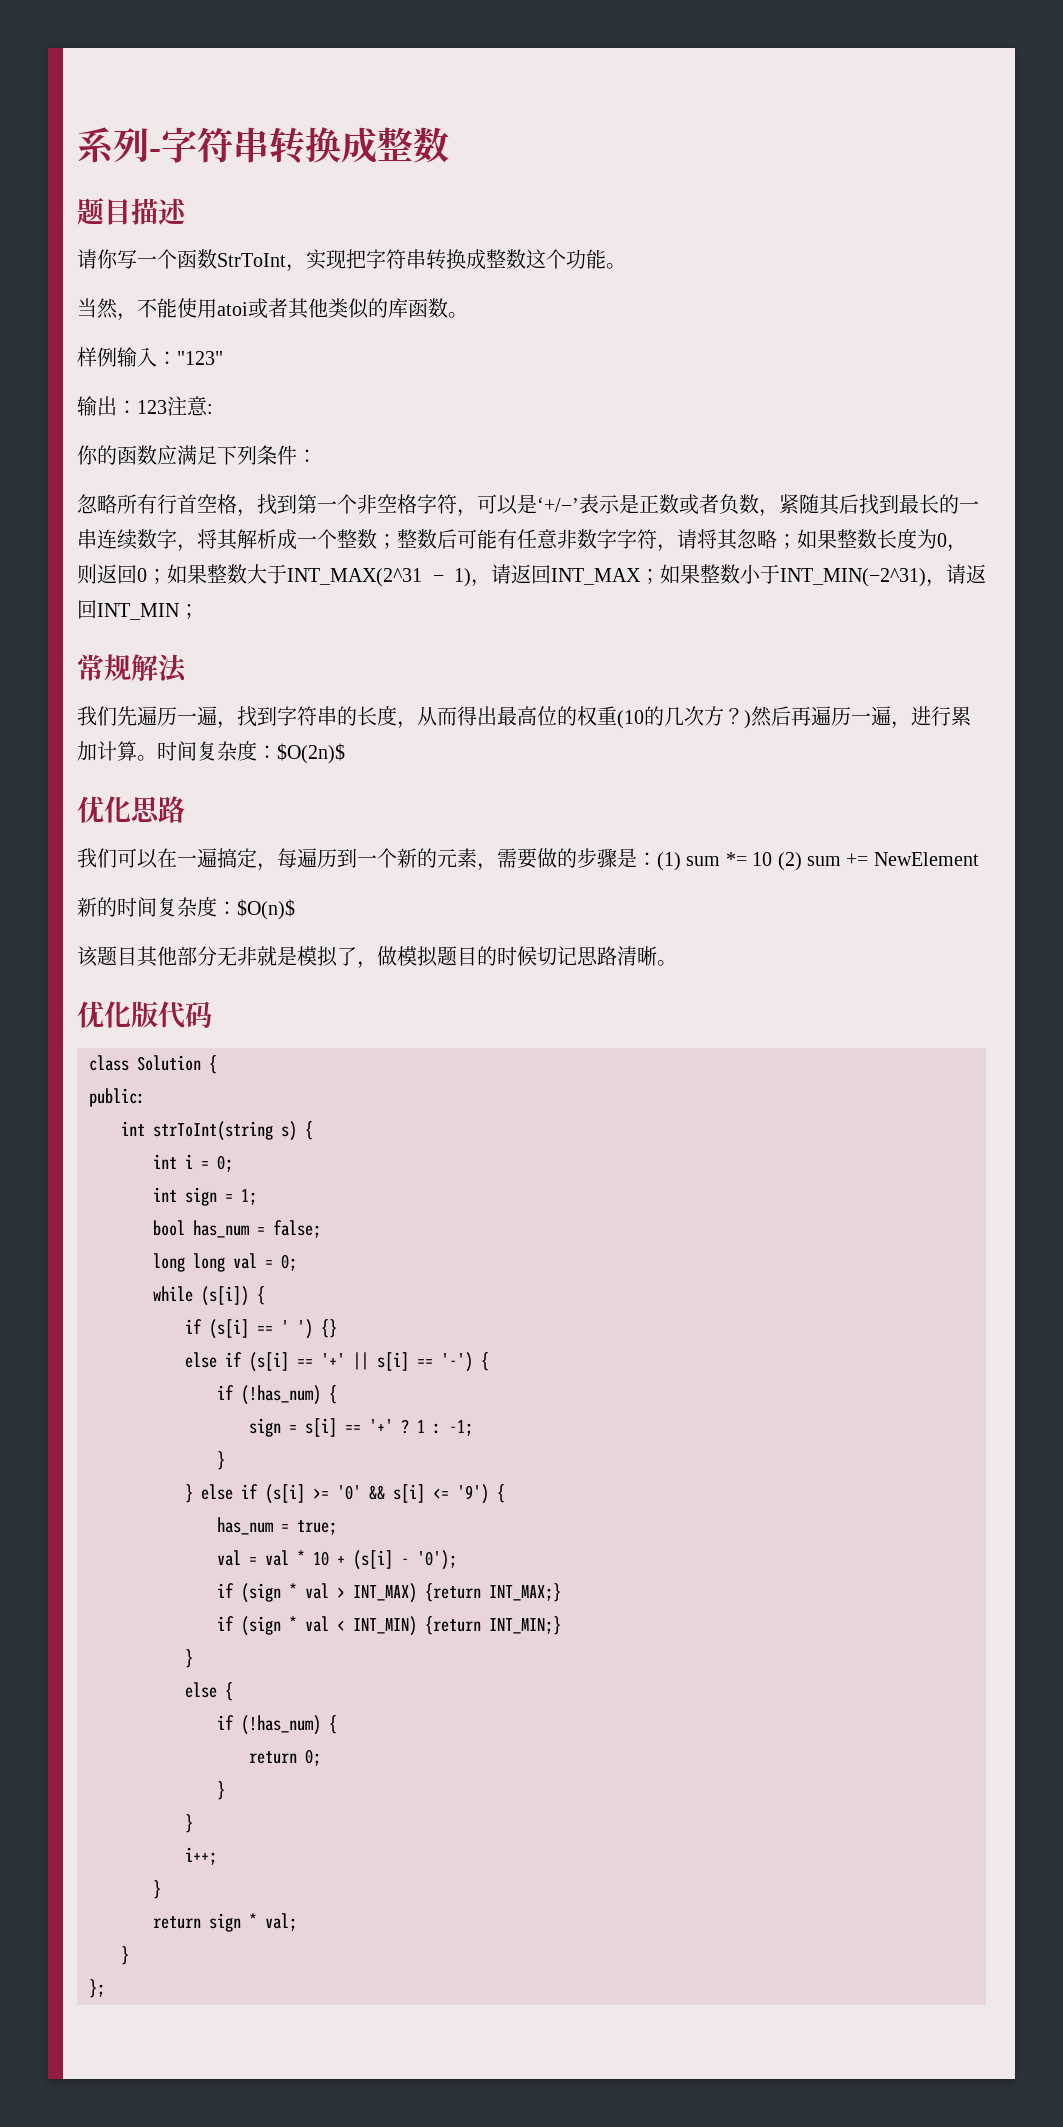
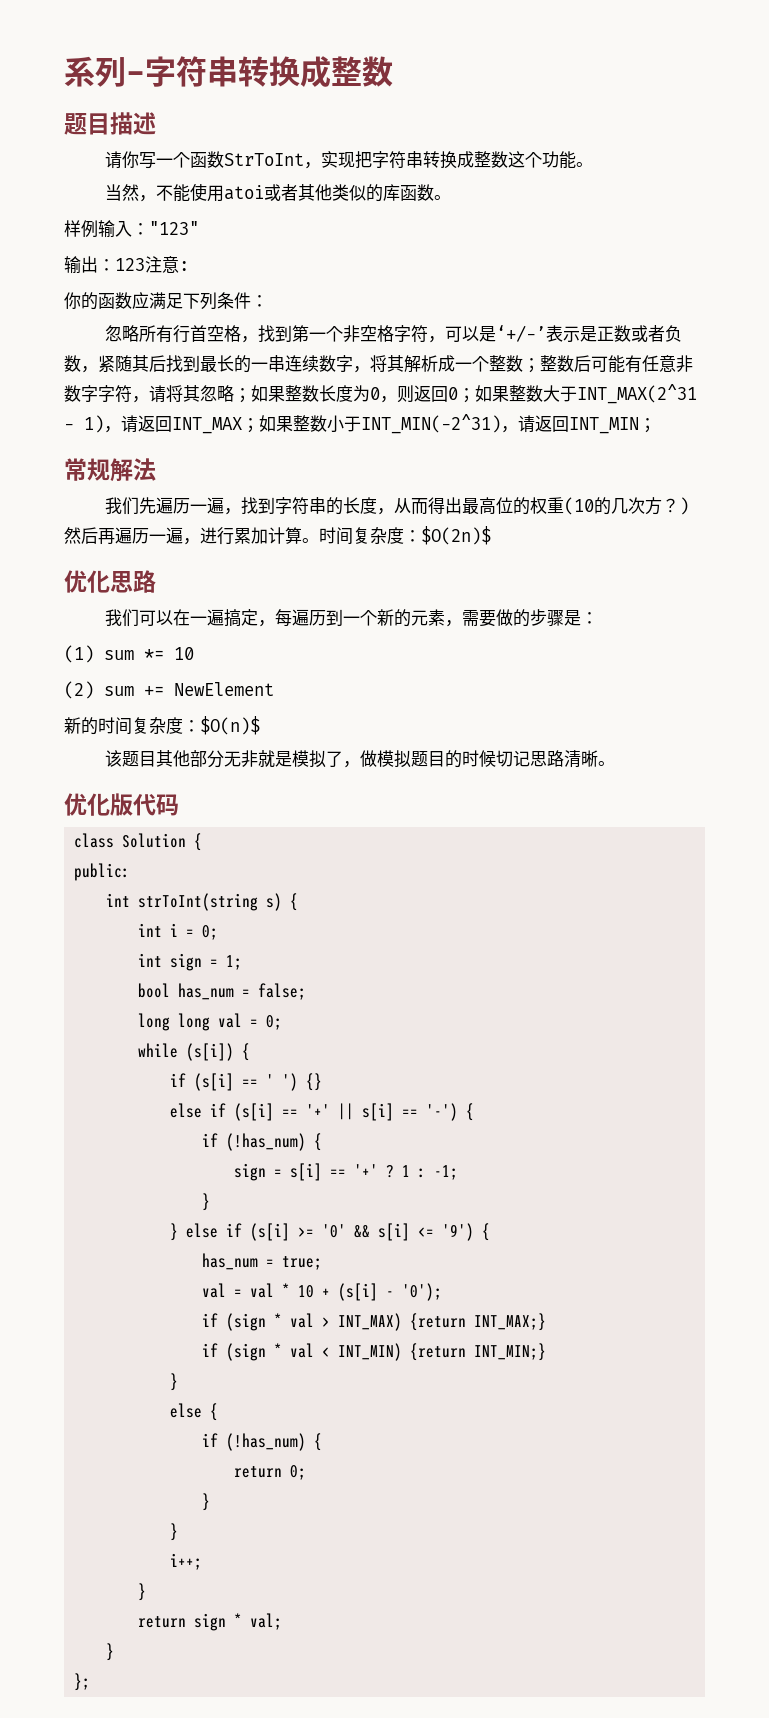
- 我们可以在一遍搞定，每遍历到一个新的元素，需要做的步骤是：(1) sum *= 10 (2) sum += NewElement
+ 我们可以在一遍搞定，每遍历到一个新的元素，需要做的步骤是：
+ (1) sum *= 10
+ (2) sum += NewElement

